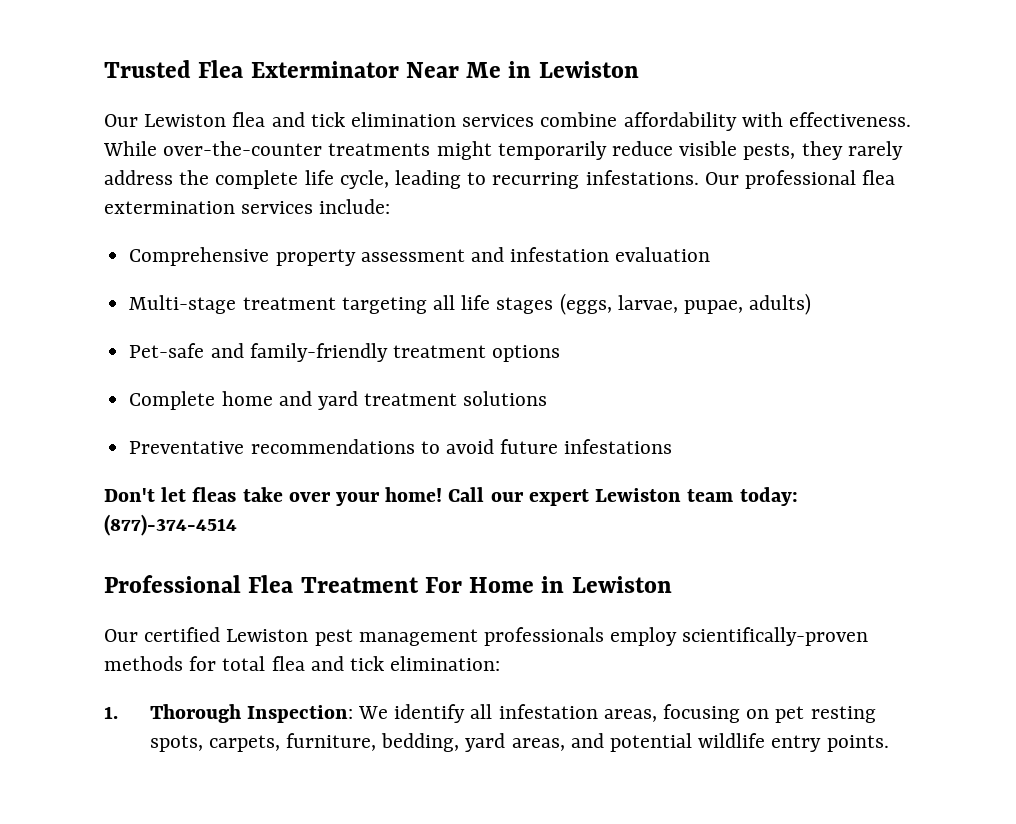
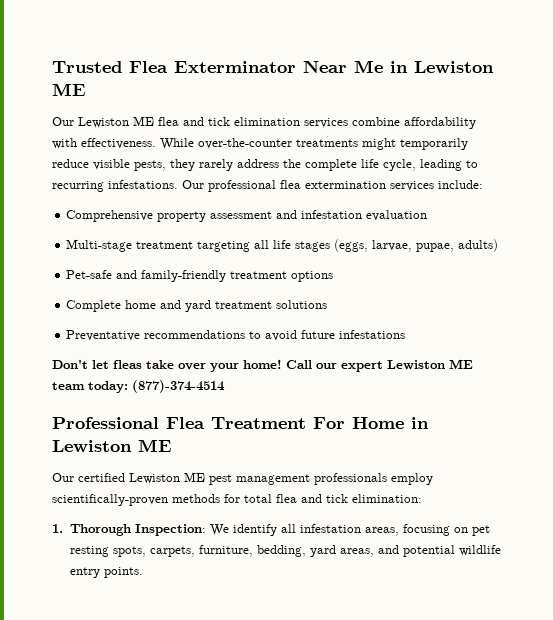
- Trusted Flea Exterminator Near Me in Lewiston
+ Trusted Flea Exterminator Near Me in Lewiston ME
- Our Lewiston flea and tick elimination services combine affordability with effectiveness.
+ Our Lewiston ME flea and tick elimination services combine affordability with effectiveness.
- Call our expert Lewiston team today: (877)-374-4514
+ Call our expert Lewiston ME team today: (877)-374-4514
- Professional Flea Treatment For Home in Lewiston
+ Professional Flea Treatment For Home in Lewiston ME
- Our certified Lewiston pest management professionals employ scientifically-proven methods for total flea and tick elimination:
+ Our certified Lewiston ME pest management professionals employ scientifically-proven methods for total flea and tick elimination:

